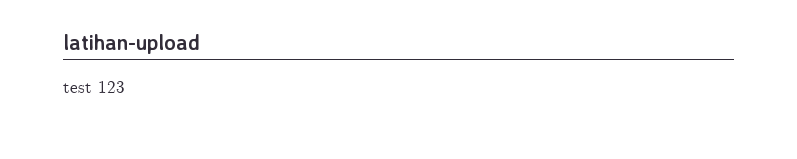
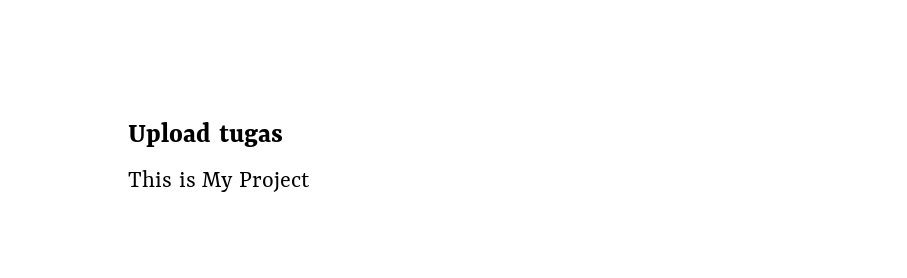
- latihan-upload
- test 123
+ Upload tugas
+ This is My Project

